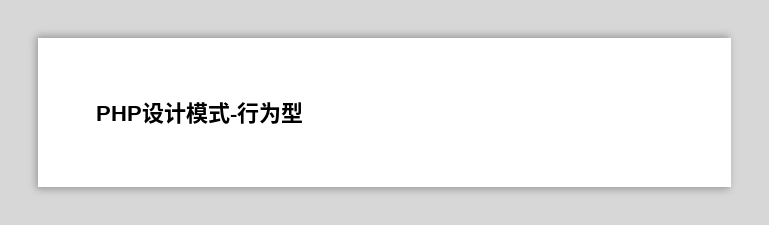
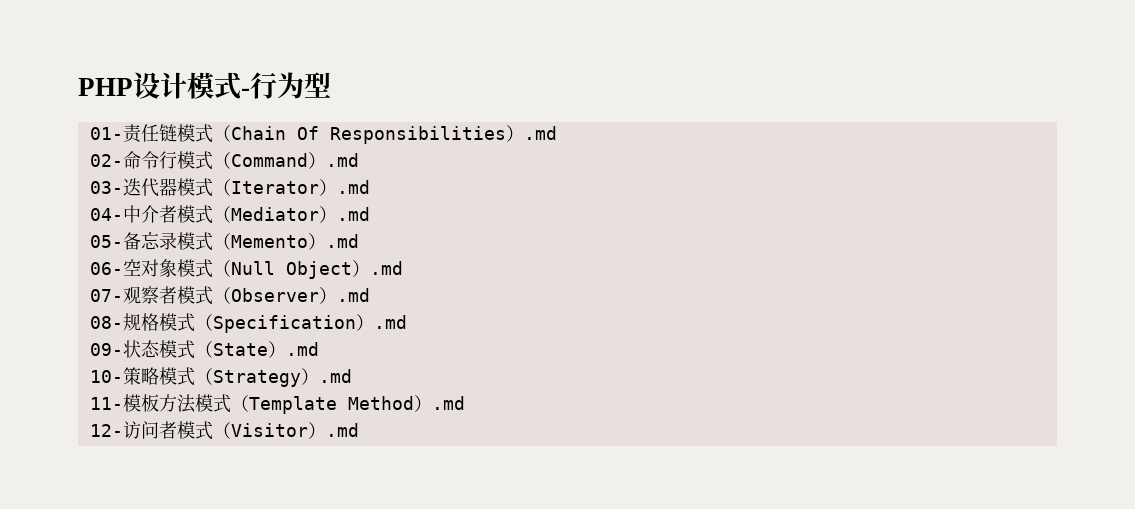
+ 01-责任链模式（Chain Of Responsibilities）.md
+ 02-命令行模式（Command）.md
+ 03-迭代器模式（Iterator）.md
+ 04-中介者模式（Mediator）.md
+ 05-备忘录模式（Memento）.md
+ 06-空对象模式（Null Object）.md
+ 07-观察者模式（Observer）.md
+ 08-规格模式（Specification）.md
+ 09-状态模式（State）.md
+ 10-策略模式（Strategy）.md
+ 11-模板方法模式（Template Method）.md
+ 12-访问者模式（Visitor）.md

